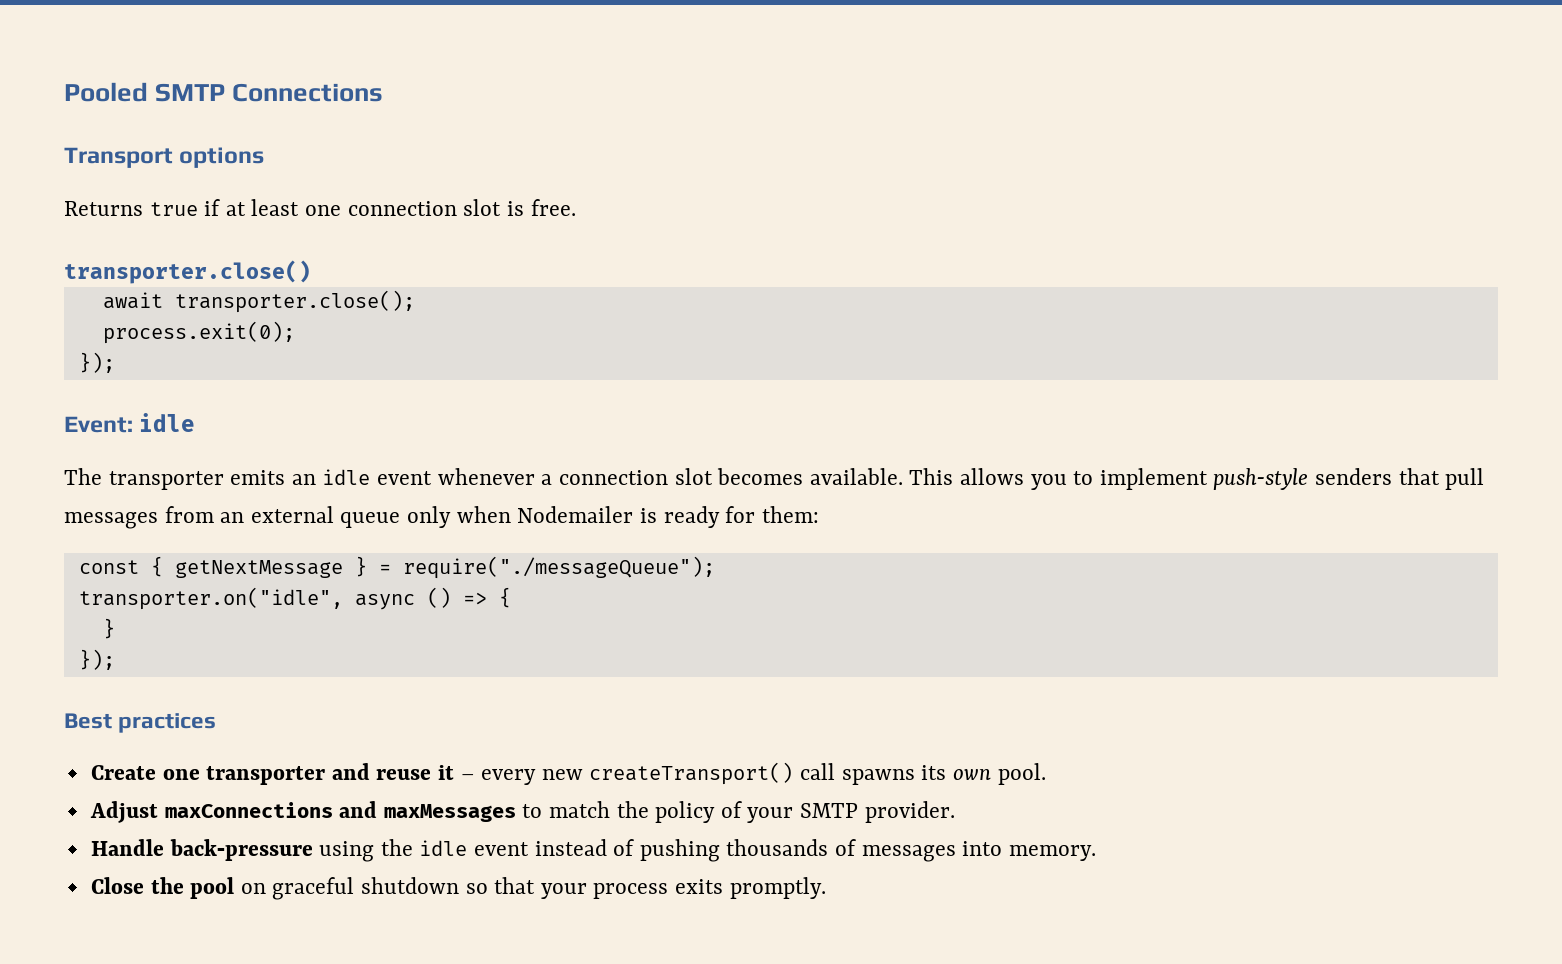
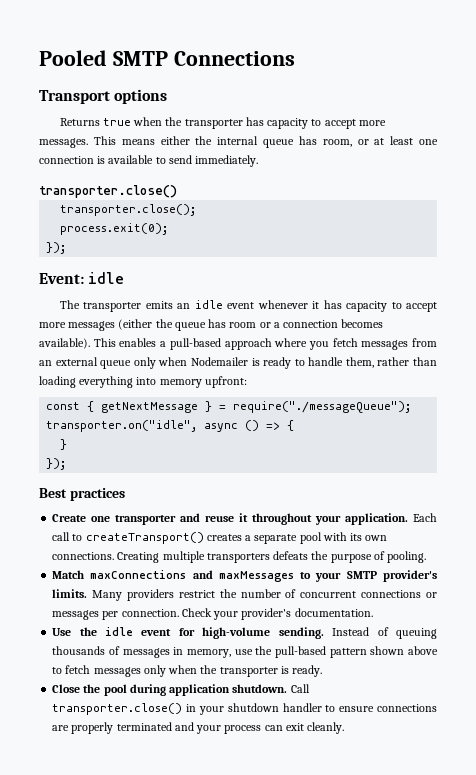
- Returns true if at least one connection slot is free.
+ Returns true when the transporter has capacity to accept more messages. This means either the internal queue has room, or at least one connection is available to send immediately.
- await transporter.close();
+ transporter.close();
- The transporter emits an idle event whenever a connection slot becomes available. This allows you to implement push‑style senders that pull messages from an external queue only when Nodemailer is ready for them:
+ The transporter emits an idle event whenever it has capacity to accept more messages (either the queue has room or a connection becomes available). This enables a pull-based approach where you fetch messages from an external queue only when Nodemailer is ready to handle them, rather than loading everything into memory upfront:
- Create one transporter and reuse it – every new createTransport() call spawns its own pool.
- Adjust maxConnections and maxMessages to match the policy of your SMTP provider.
- Handle back‑pressure using the idle event instead of pushing thousands of messages into memory.
- Close the pool on graceful shutdown so that your process exits promptly.
+ Create one transporter and reuse it throughout your application. Each call to createTransport() creates a separate pool with its own connections. Creating multiple transporters defeats the purpose of pooling.
+ Match maxConnections and maxMessages to your SMTP provider's limits. Many providers restrict the number of concurrent connections or messages per connection. Check your provider's documentation.
+ Use the idle event for high-volume sending. Instead of queuing thousands of messages in memory, use the pull-based pattern shown above to fetch messages only when the transporter is ready.
+ Close the pool during application shutdown. Call transporter.close() in your shutdown handler to ensure connections are properly terminated and your process can exit cleanly.

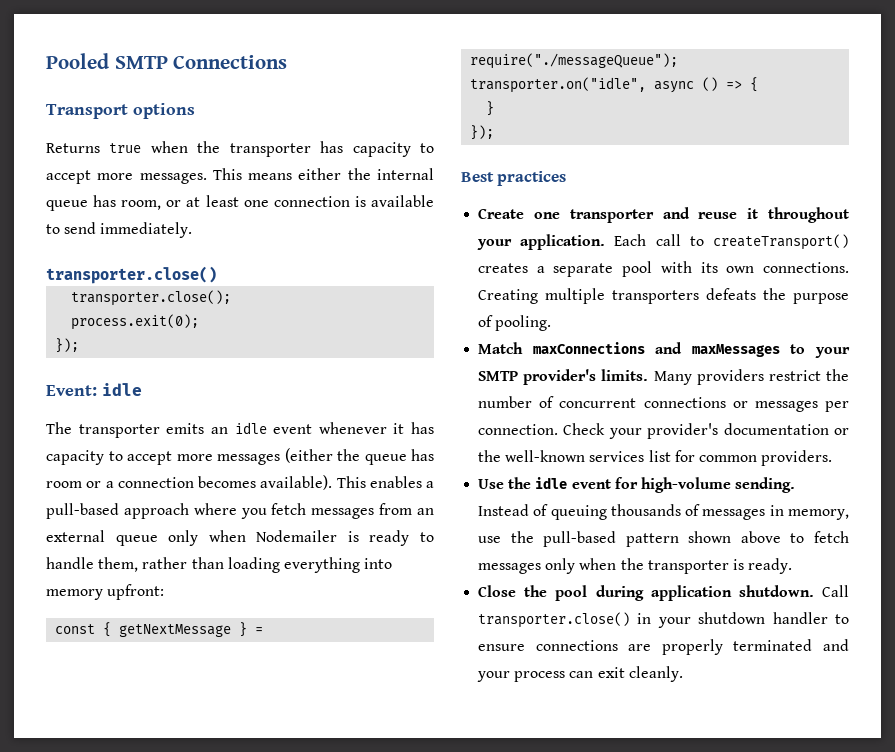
- Check your provider's documentation.
+ Check your provider's documentation or the well-known services list for common providers.

